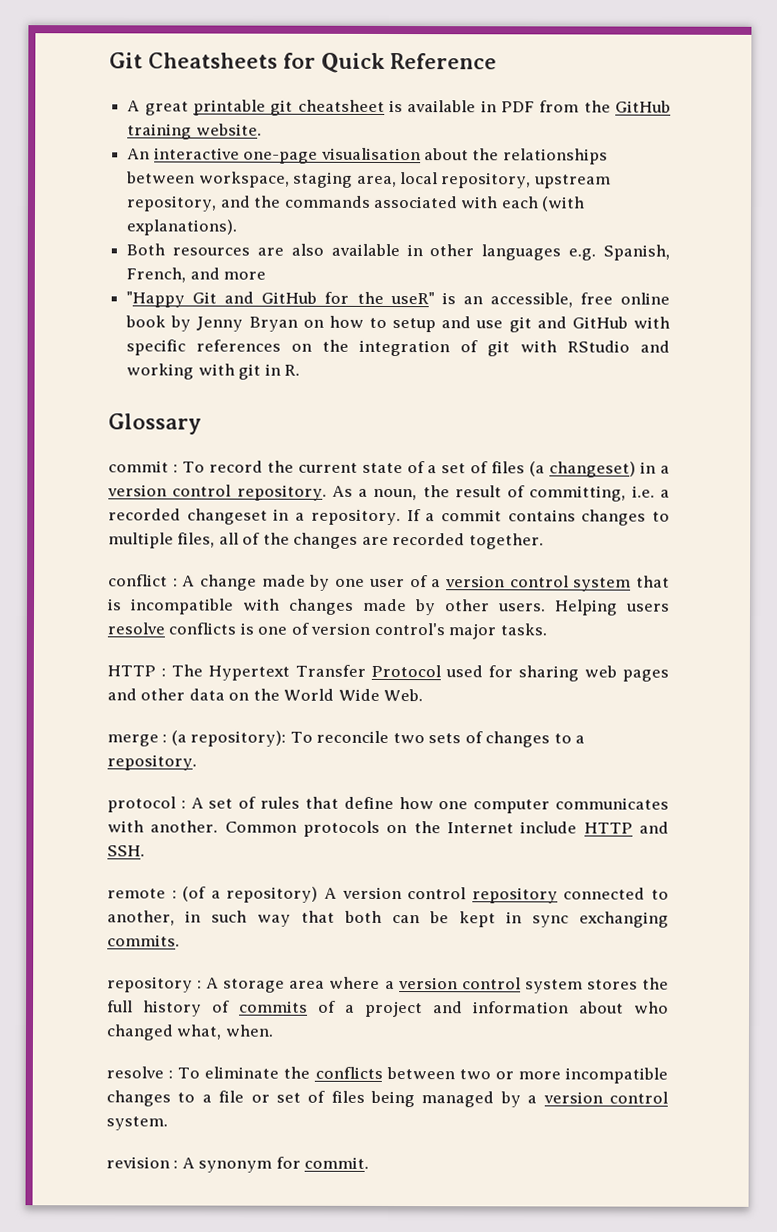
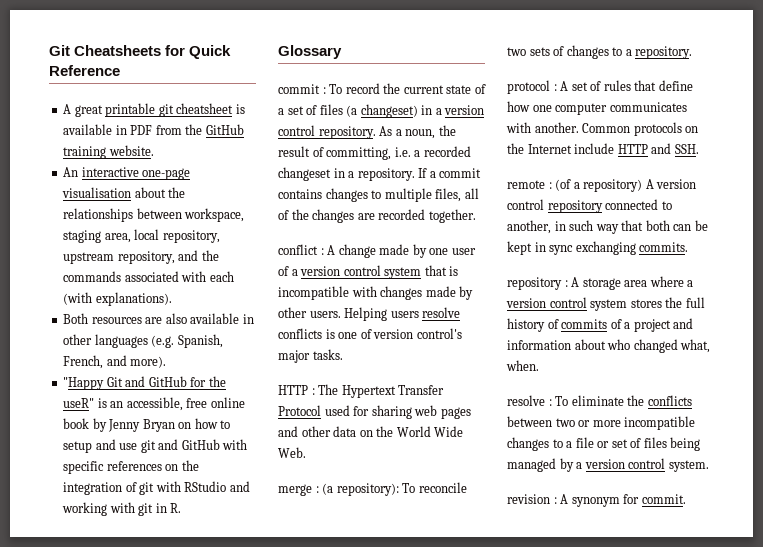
- Both resources are also available in other languages e.g. Spanish, French, and more
+ Both resources are also available in other languages (e.g. Spanish, French, and more).

